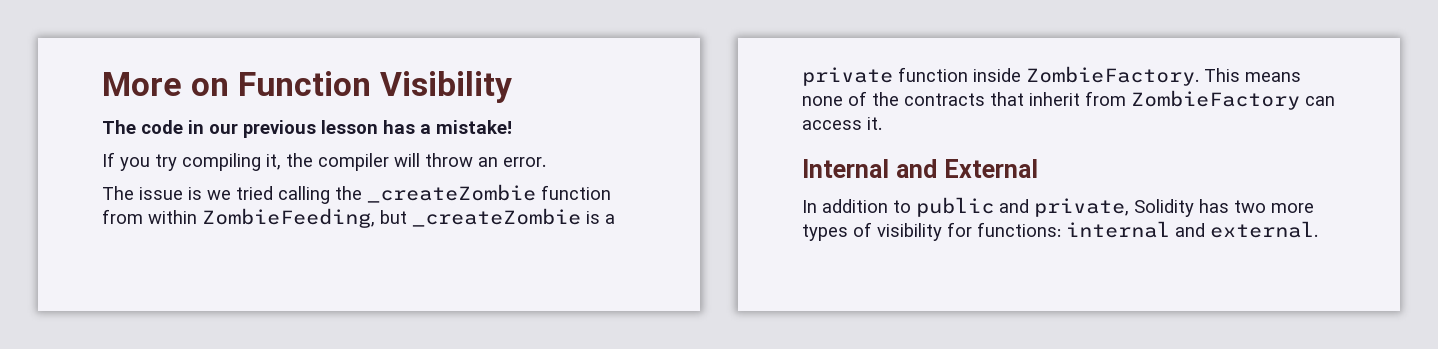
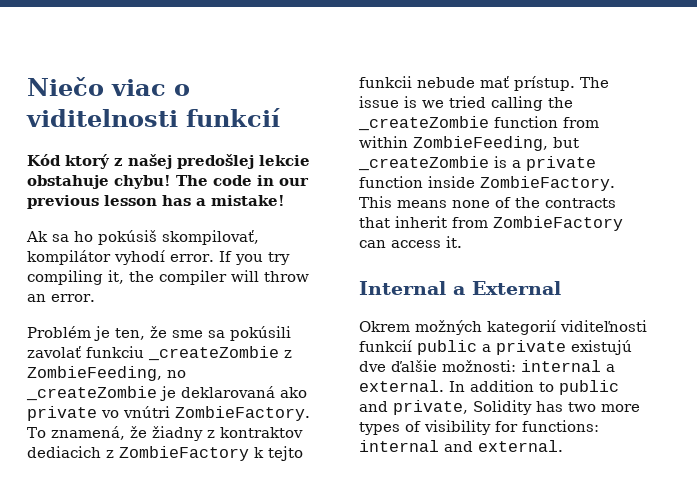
- More on Function Visibility
- The code in our previous lesson has a mistake!
+ Niečo viac o viditelnosti funkcií
+ Kód ktorý z našej predošlej lekcie obstahuje chybu! The code in our previous lesson has a mistake!
+ Ak sa ho pokúsiš skompilovať, kompilátor vyhodí error.
+ Problém je ten, že sme sa pokúsili zavolať funkciu _createZombie z ZombieFeeding, no _createZombie je deklarovaná ako private vo vnútri ZombieFactory. To znamená, že žiadny z kontraktov dediacich z ZombieFactory k tejto funkcii nebude mať prístup.
- Internal and External
+ Internal a External
+ Okrem možných kategorií viditeľnosti funkcií public a private existujú dve ďalšie možnosti: internal a external.

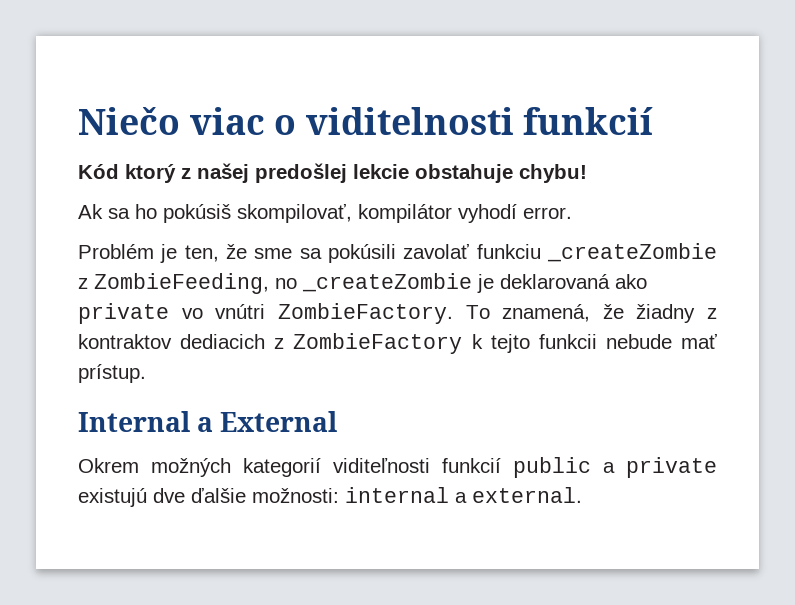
- The code in our previous lesson has a mistake!
- If you try compiling it, the compiler will throw an error.
- The issue is we tried calling the _createZombie function from within ZombieFeeding, but _createZombie is a private function inside ZombieFactory. This means none of the contracts that inherit from ZombieFactory can access it.
- In addition to public and private, Solidity has two more types of visibility for functions: internal and external.

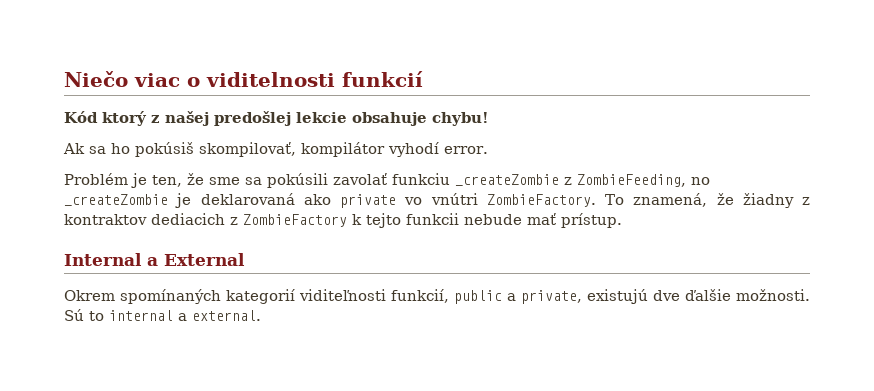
- Kód ktorý z našej predošlej lekcie obstahuje chybu!
+ Kód ktorý z našej predošlej lekcie obsahuje chybu!
- Okrem možných kategorií viditeľnosti funkcií public a private existujú dve ďalšie možnosti: internal a external.
+ Okrem spomínaných kategorií viditeľnosti funkcií, public a private, existujú dve ďalšie možnosti. Sú to internal a external.

